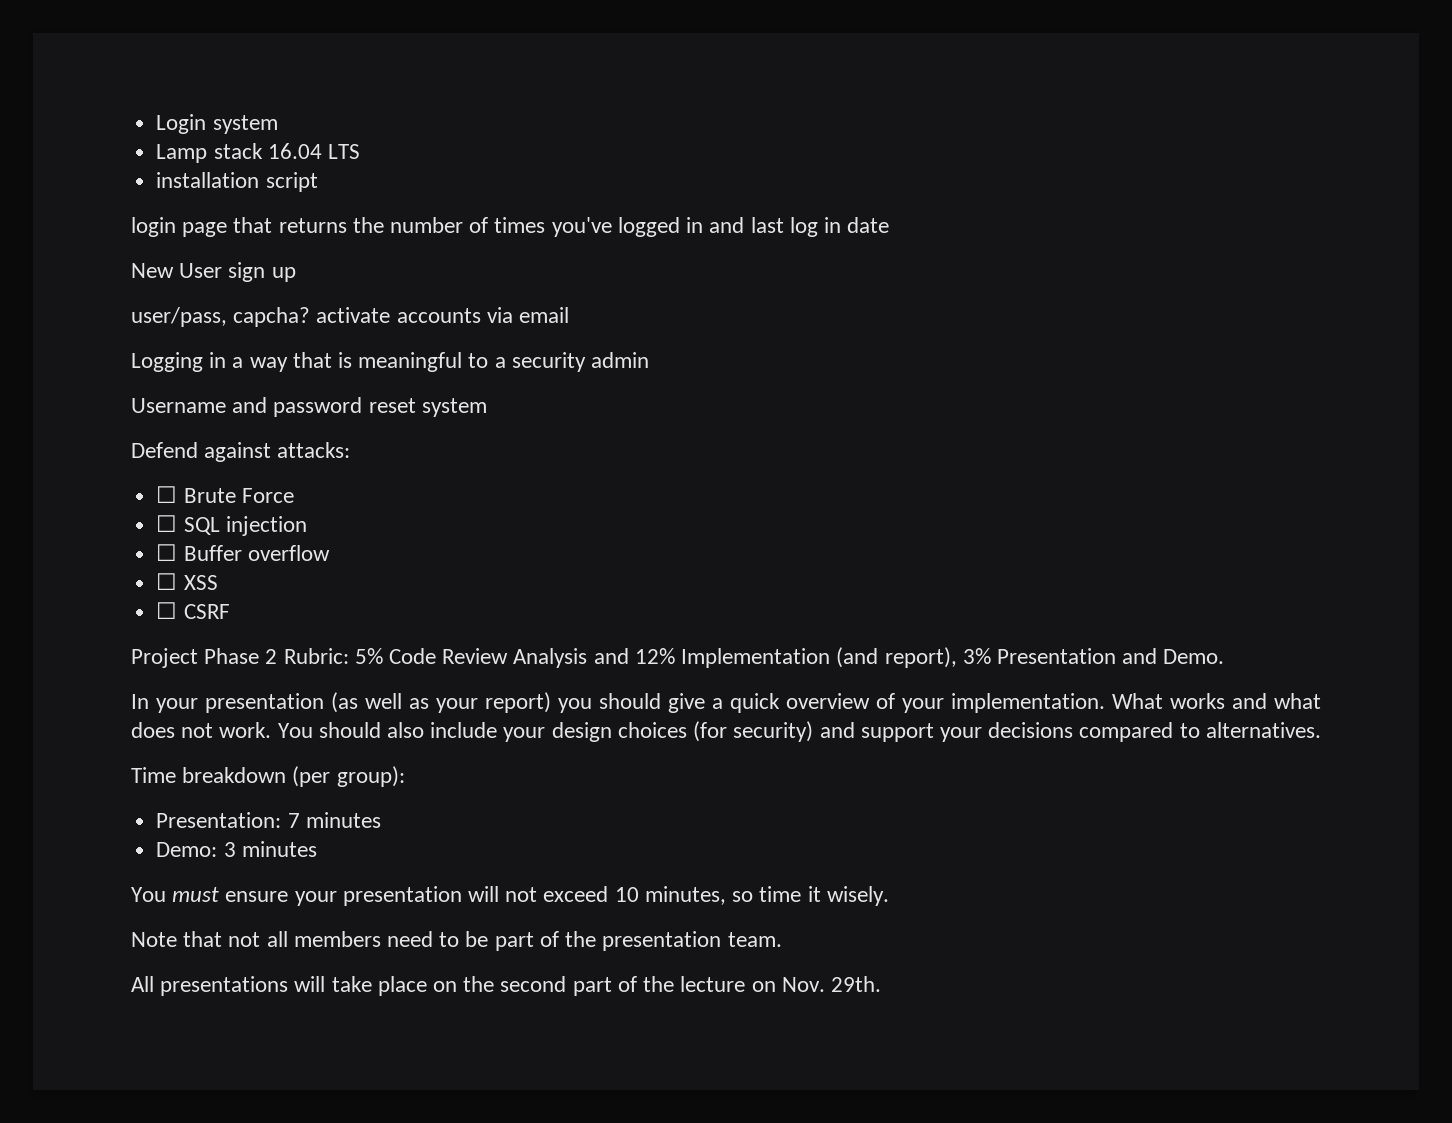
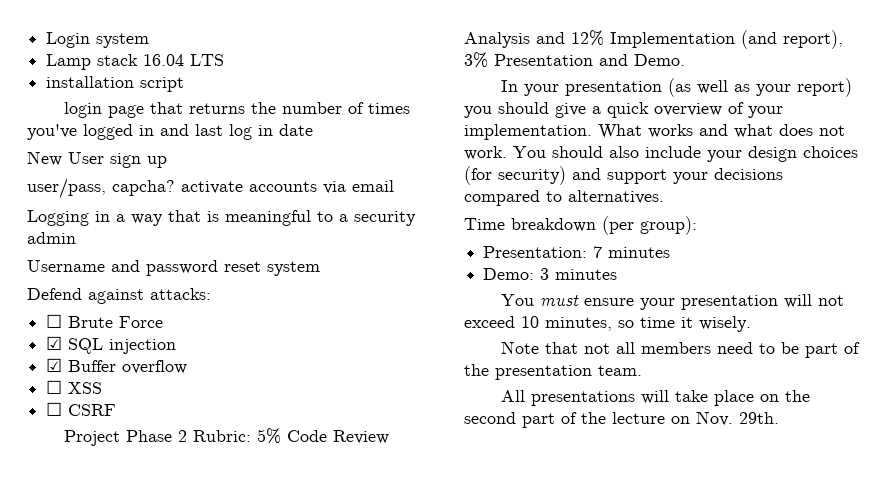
- ☐ SQL injection
+ ☑ SQL injection
- ☐ Buffer overflow
+ ☑ Buffer overflow

